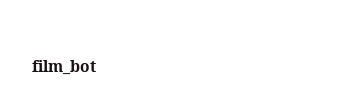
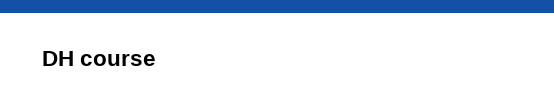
- film_bot
+ DH course

